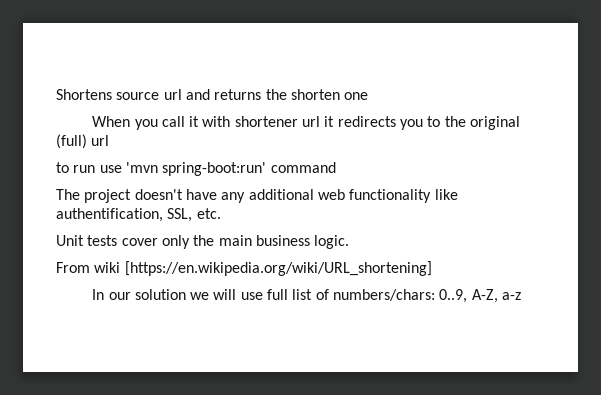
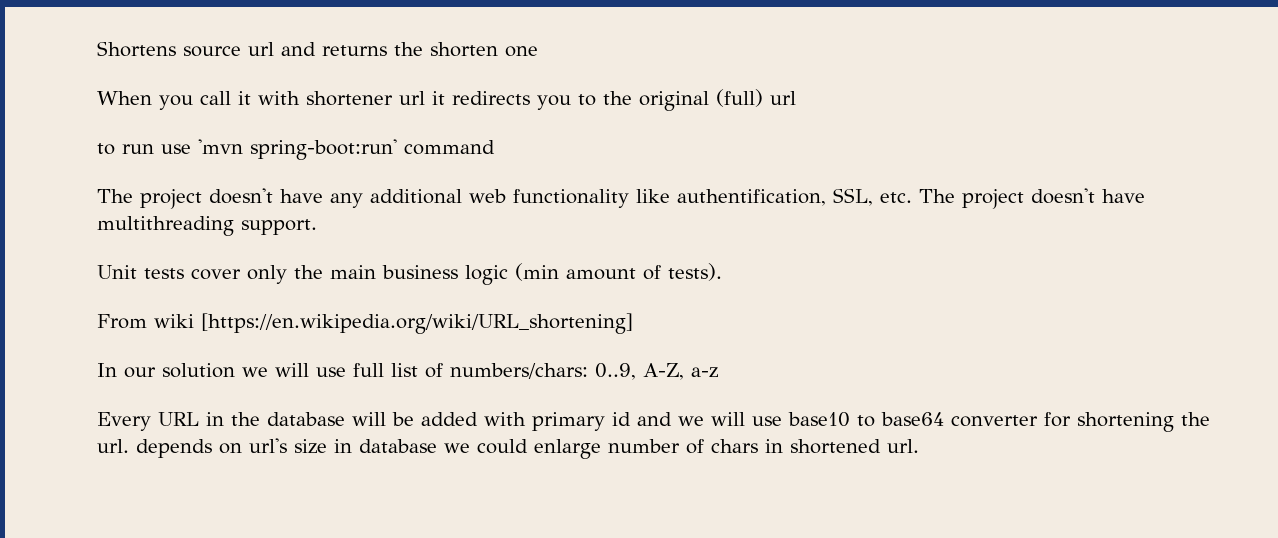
- The project doesn't have any additional web functionality like authentification, SSL, etc.
+ The project doesn't have any additional web functionality like authentification, SSL, etc. The project doesn't have multithreading support.
- Unit tests cover only the main business logic.
+ Unit tests cover only the main business logic (min amount of tests).
+ Every URL in the database will be added with primary id and we will use base10 to base64 converter for shortening the url. depends on url's size in database we could enlarge number of chars in shortened url.

